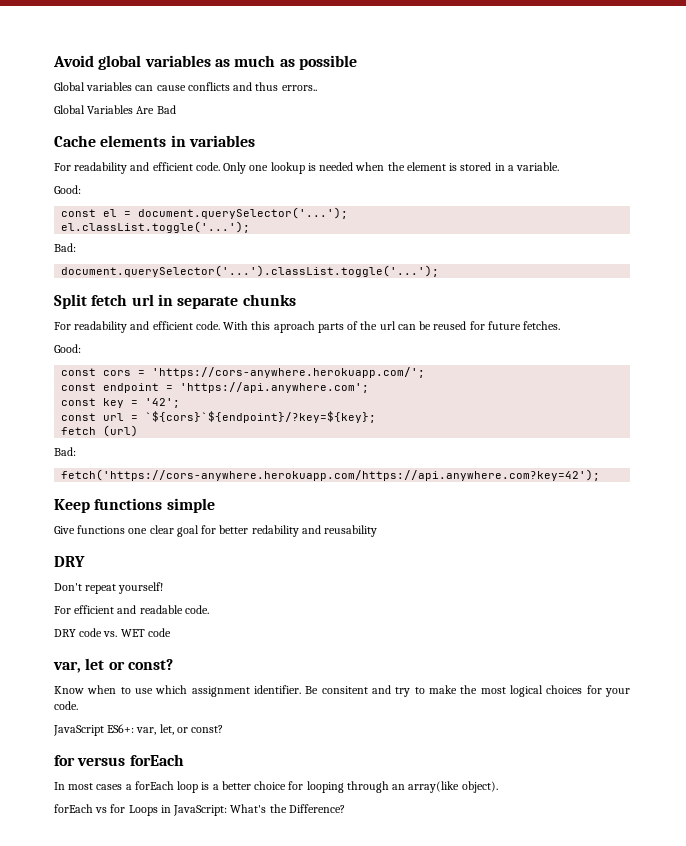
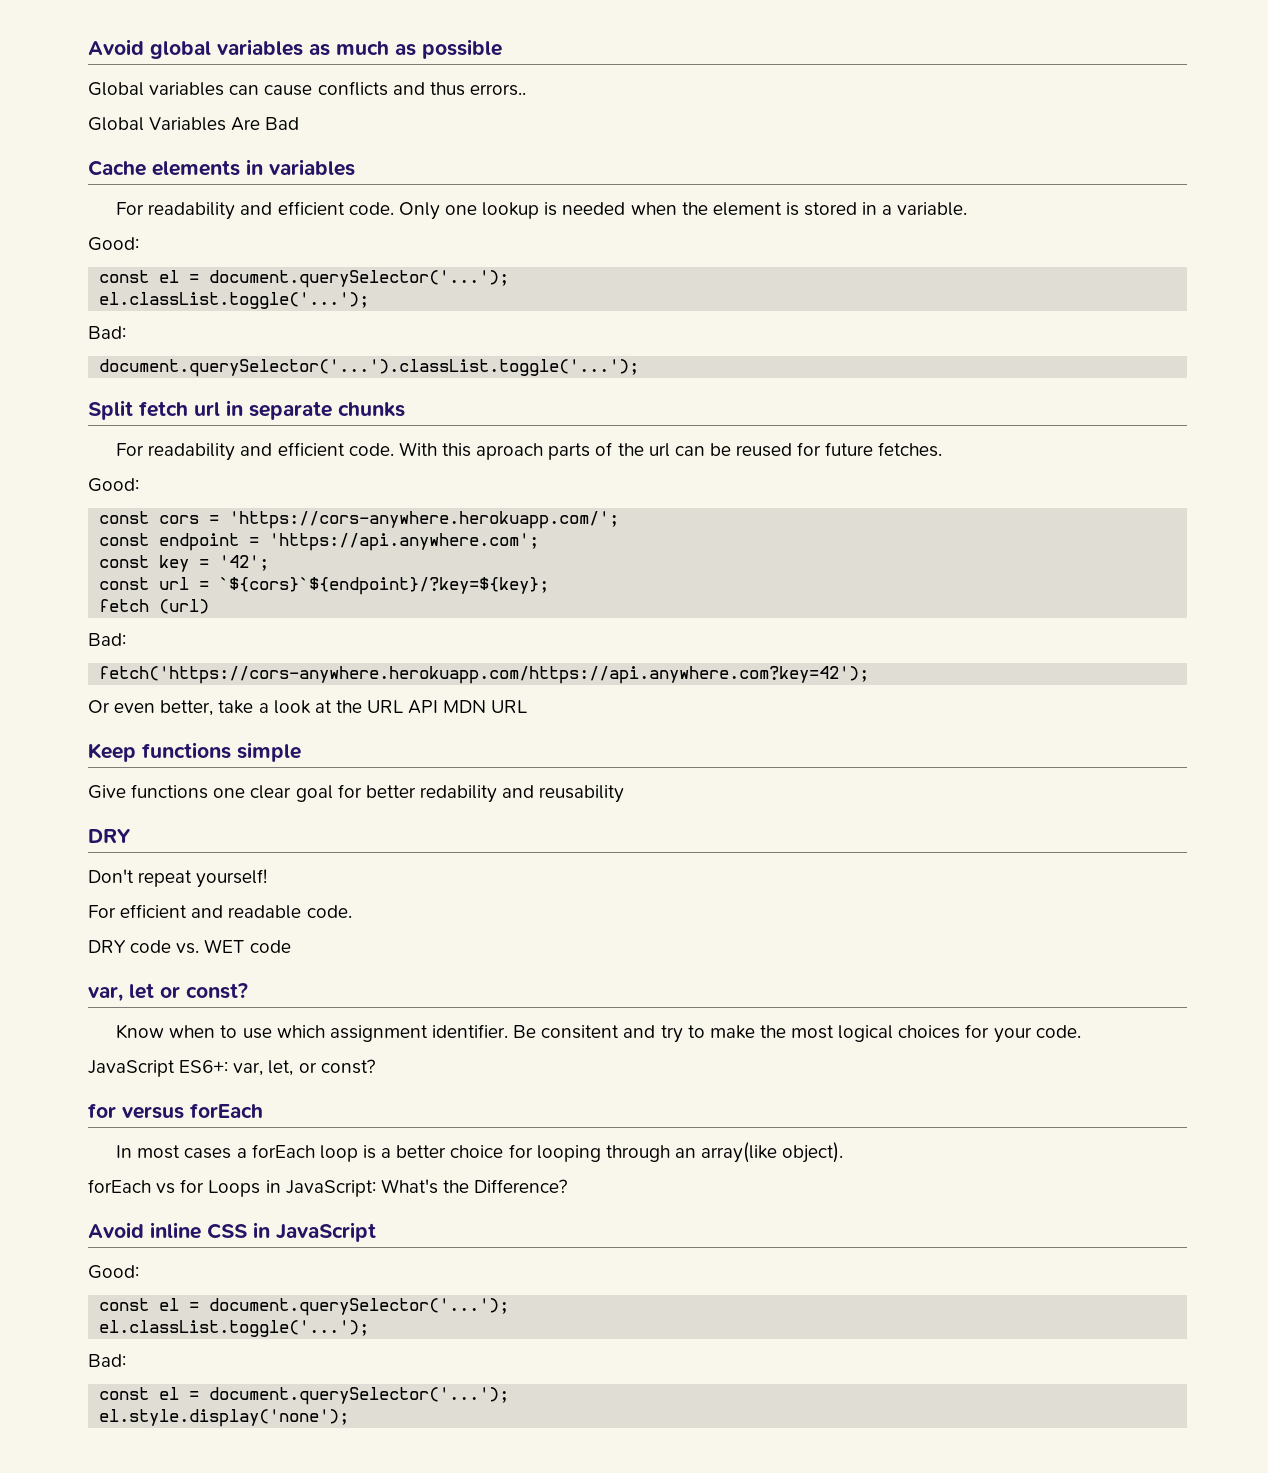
+ Or even better, take a look at the URL API MDN URL
+ Avoid inline CSS in JavaScript
+ Good:
+ const el = document.querySelector('...');
+ el.classList.toggle('...');
+ Bad:
+ const el = document.querySelector('...');
+ el.style.display('none');

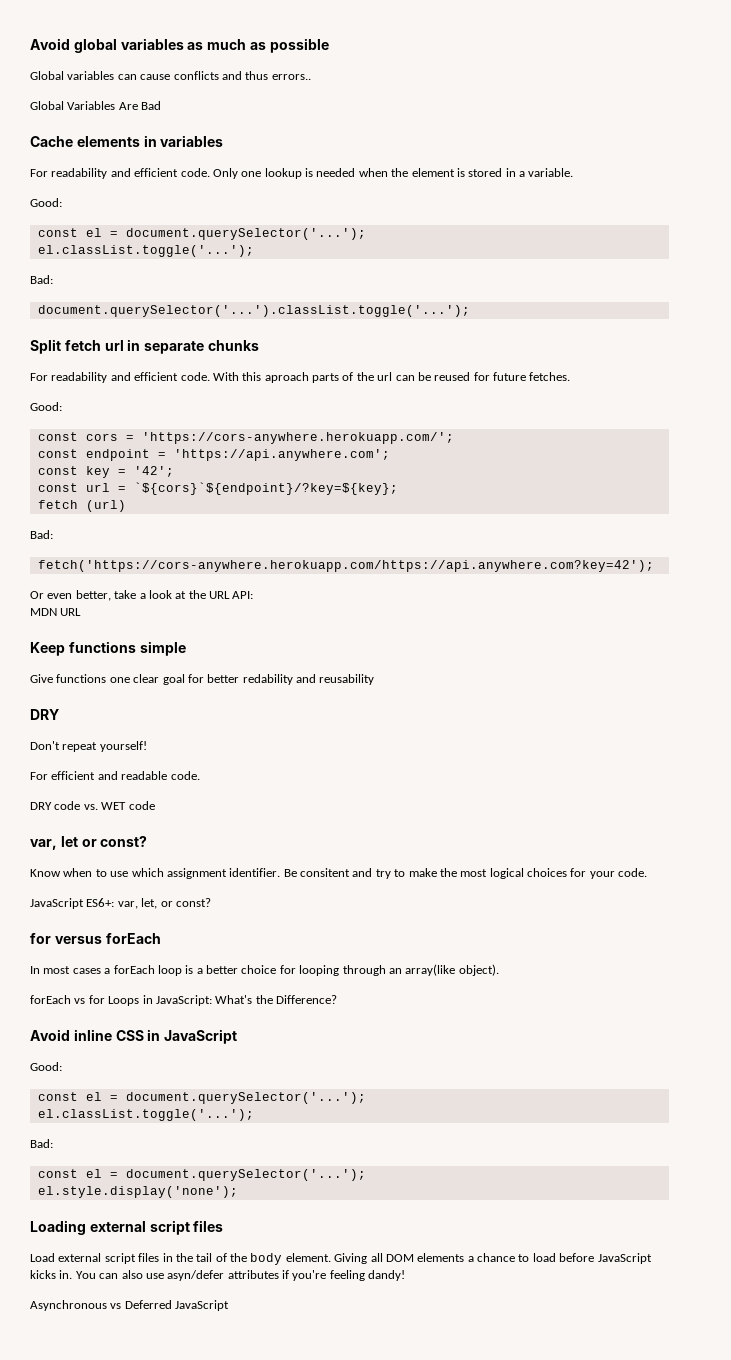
- Or even better, take a look at the URL API MDN URL
+ Or even better, take a look at the URL API:
+ MDN URL
+ Loading external script files
+ Load external script files in the tail of the body element. Giving all DOM elements a chance to load before JavaScript kicks in. You can also use asyn/defer attributes if you're feeling dandy!
+ Asynchronous vs Deferred JavaScript

